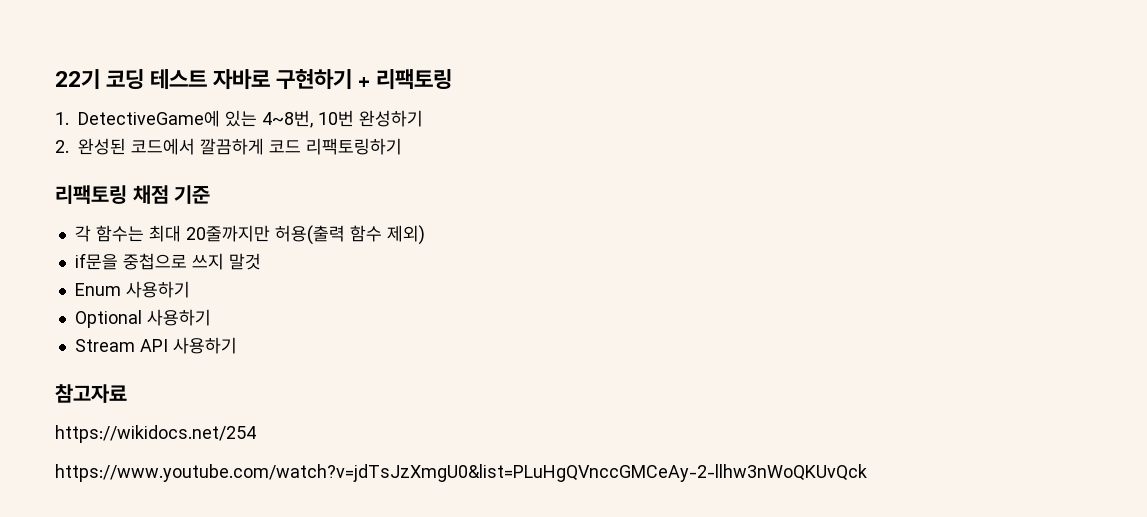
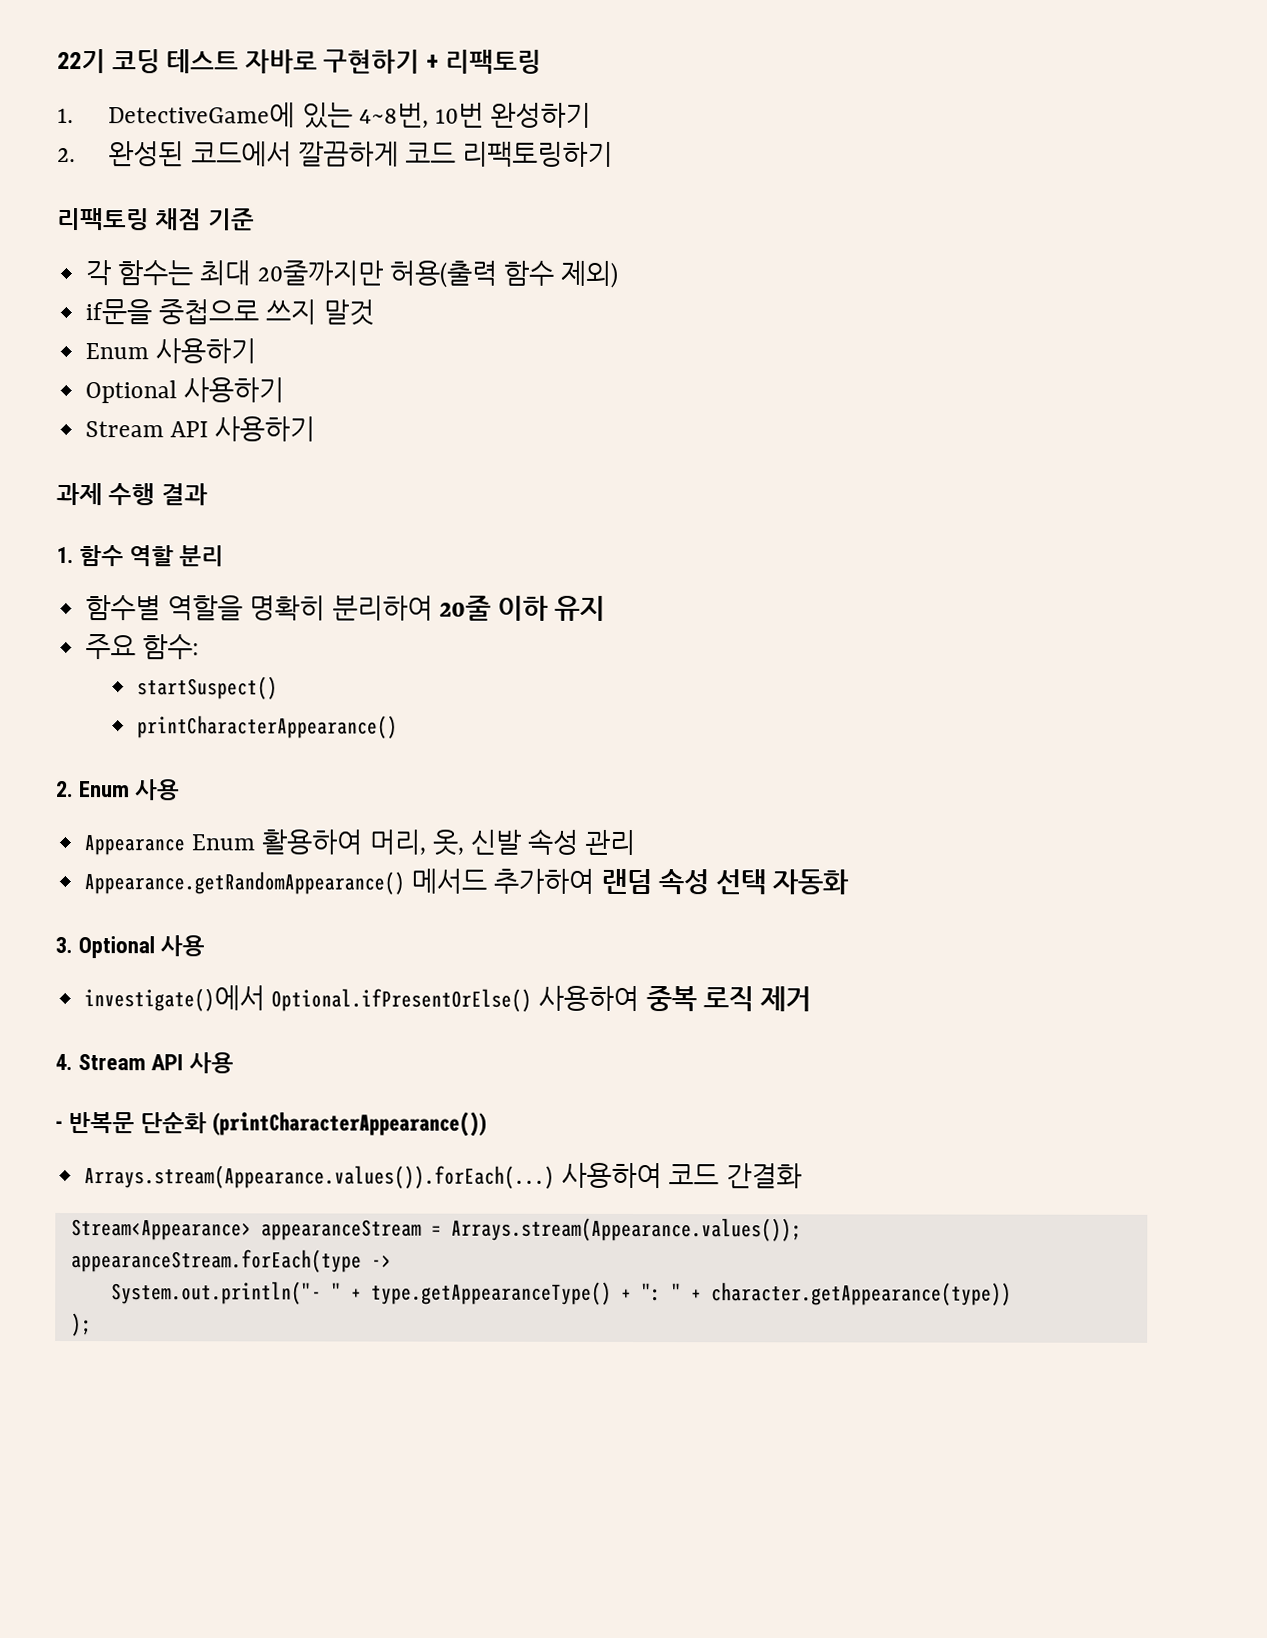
- 참고자료
- https://wikidocs.net/254
- https://www.youtube.com/watch?v=jdTsJzXmgU0&list=PLuHgQVnccGMCeAy-2-llhw3nWoQKUvQck
+ 과제 수행 결과
+ 1. 함수 역할 분리
+ 함수별 역할을 명확히 분리하여 20줄 이하 유지
+ 주요 함수:
+ startSuspect()
+ printCharacterAppearance()
+ 2. Enum 사용
+ Appearance Enum 활용하여 머리, 옷, 신발 속성 관리
+ Appearance.getRandomAppearance() 메서드 추가하여 랜덤 속성 선택 자동화
+ 3. Optional 사용
+ investigate()에서 Optional.ifPresentOrElse() 사용하여 중복 로직 제거
+ 4. Stream API 사용
+ - 반복문 단순화 (printCharacterAppearance())
+ Arrays.stream(Appearance.values()).forEach(...) 사용하여 코드 간결화
+ Stream<Appearance> appearanceStream = Arrays.stream(Appearance.values());
+ appearanceStream.forEach(type ->
+ System.out.println("- " + type.getAppearanceType() + ": " + character.getAppearance(type))
+ );

